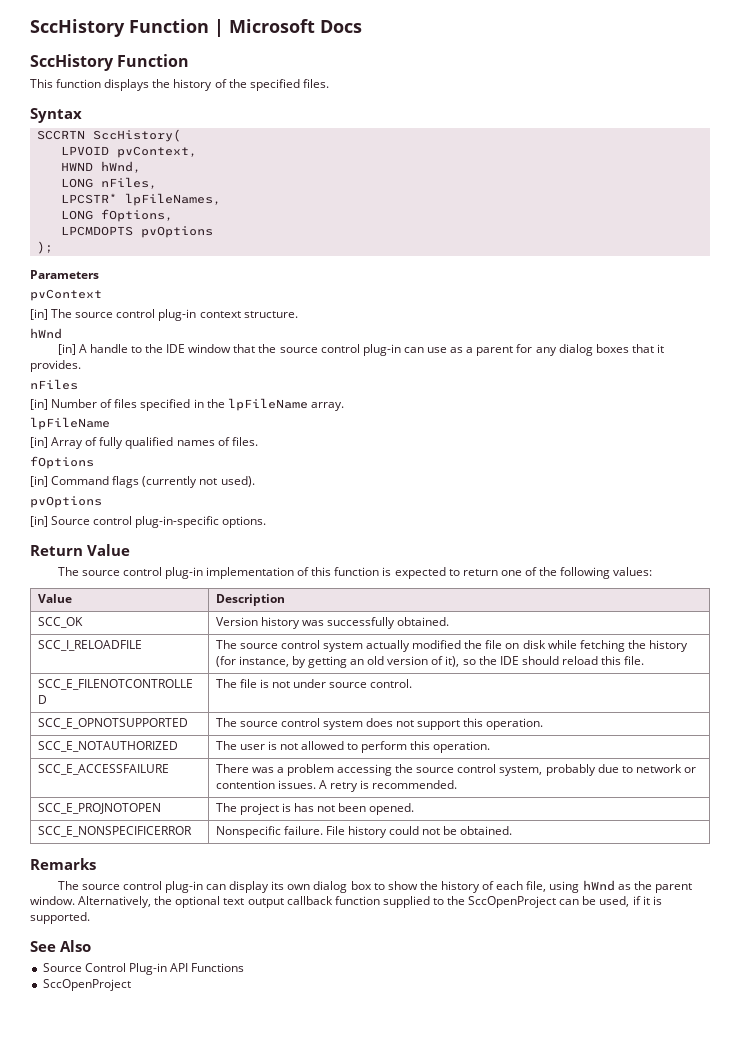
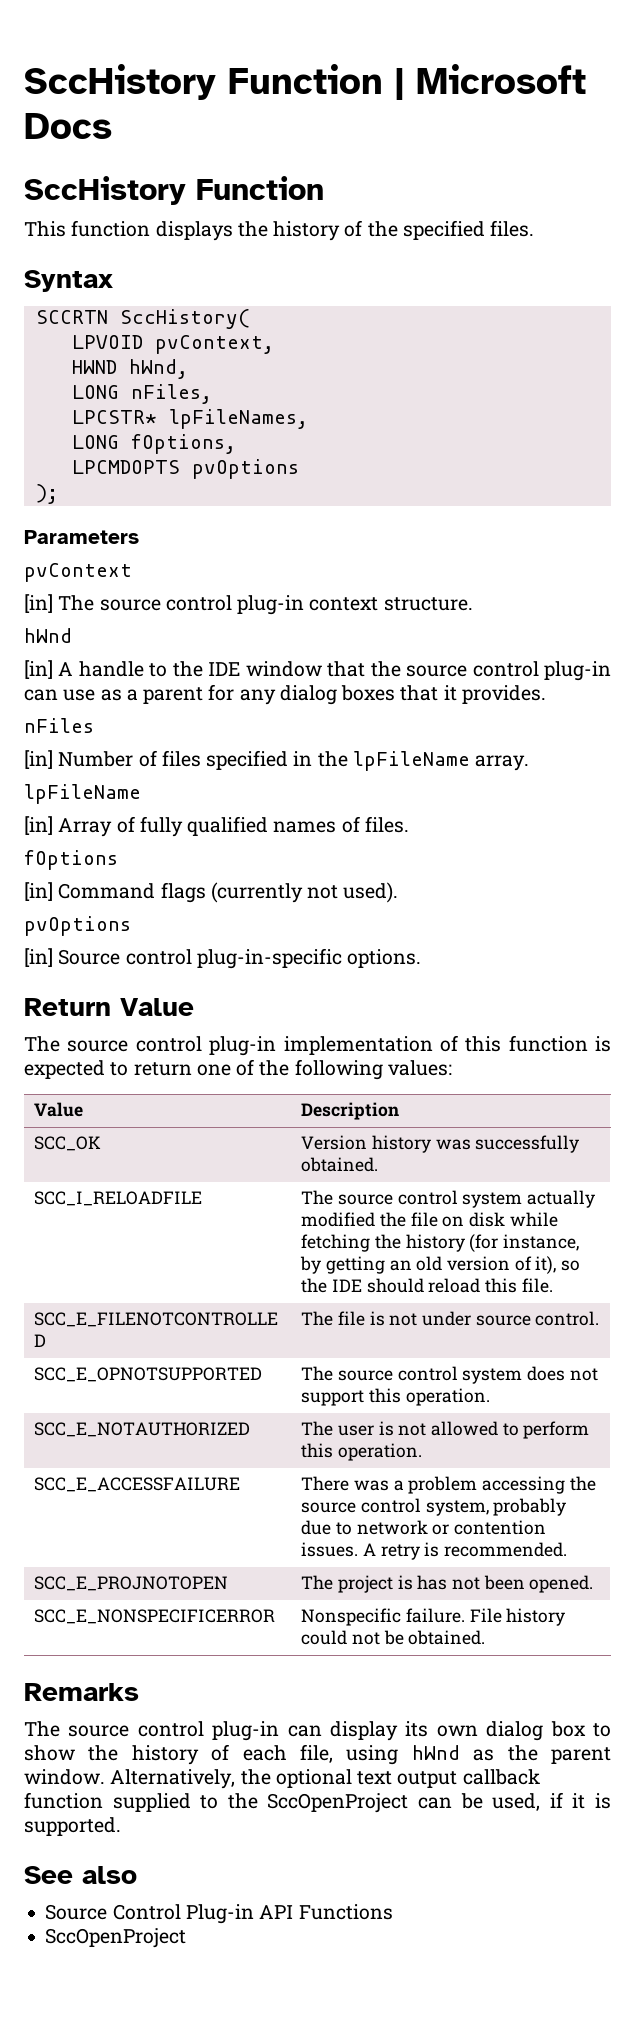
- See Also
+ See also

